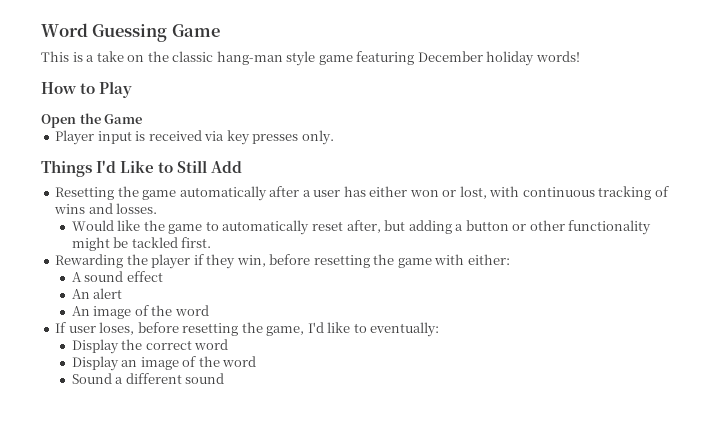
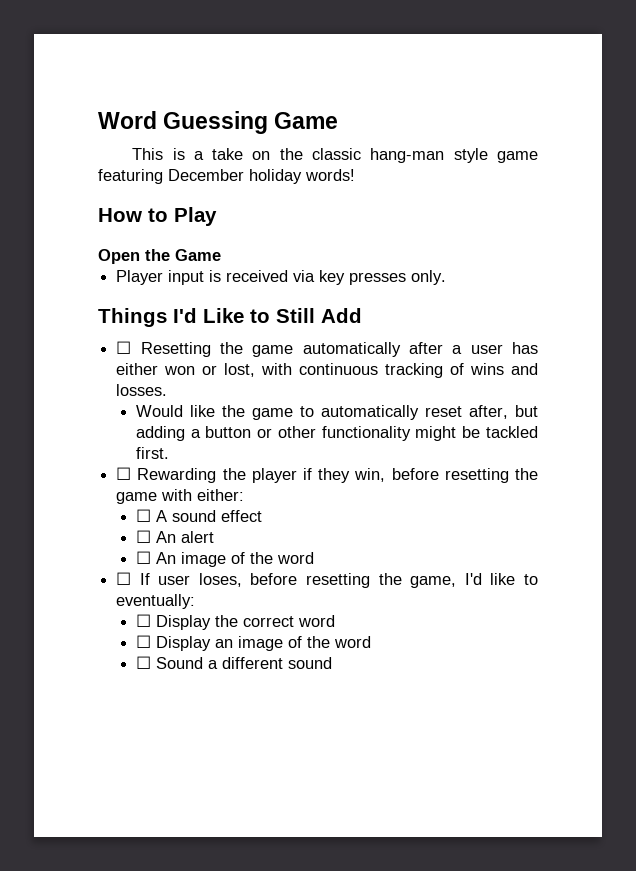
- Resetting the game automatically after a user has either won or lost, with continuous tracking of wins and losses.
+ ☐ Resetting the game automatically after a user has either won or lost, with continuous tracking of wins and losses.
- Rewarding the player if they win, before resetting the game with either:
+ ☐ Rewarding the player if they win, before resetting the game with either:
- A sound effect
+ ☐ A sound effect
- An alert
+ ☐ An alert
- An image of the word
+ ☐ An image of the word
- If user loses, before resetting the game, I'd like to eventually:
+ ☐ If user loses, before resetting the game, I'd like to eventually:
- Display the correct word
+ ☐ Display the correct word
- Display an image of the word
+ ☐ Display an image of the word
- Sound a different sound
+ ☐ Sound a different sound

